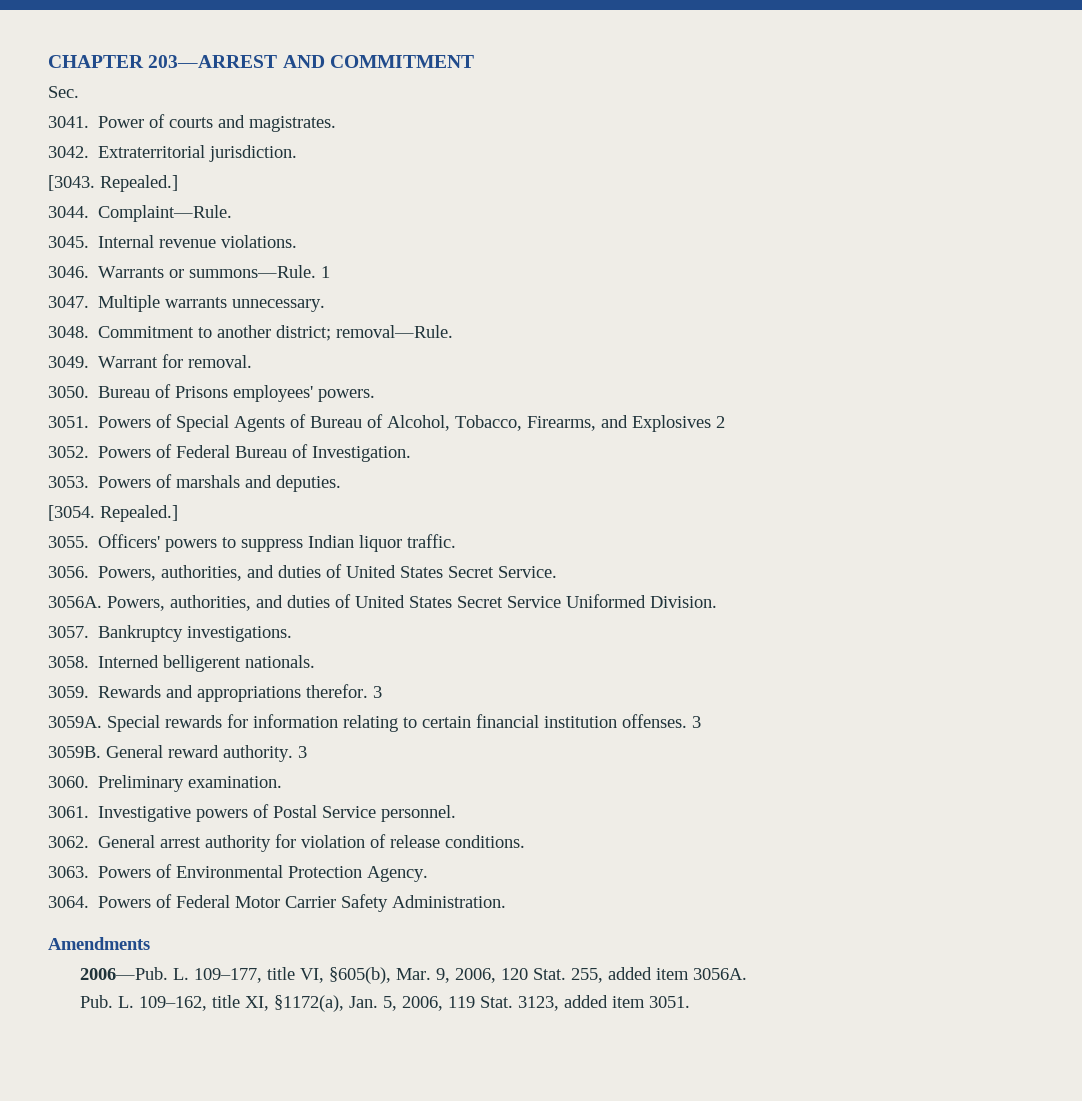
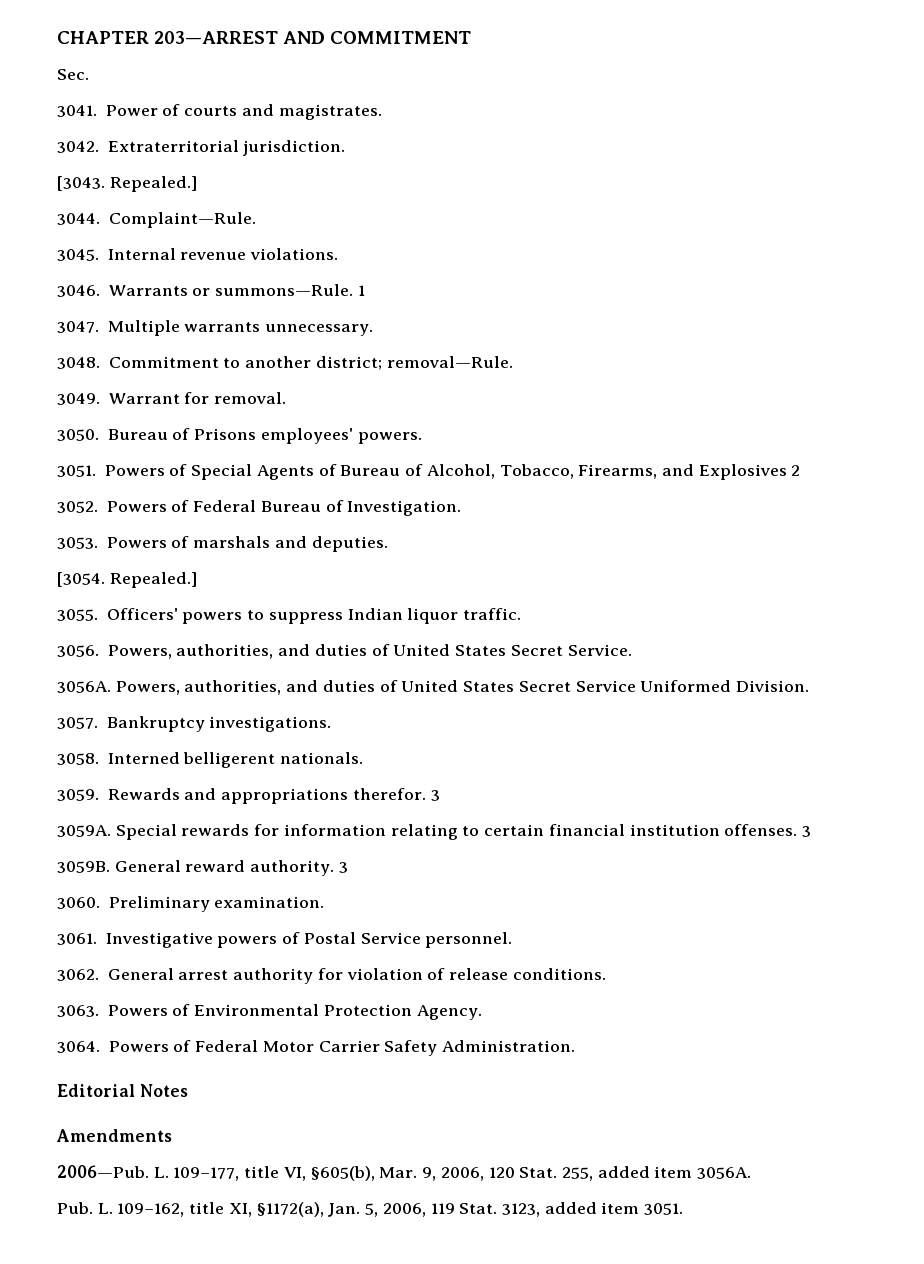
+ Editorial Notes

